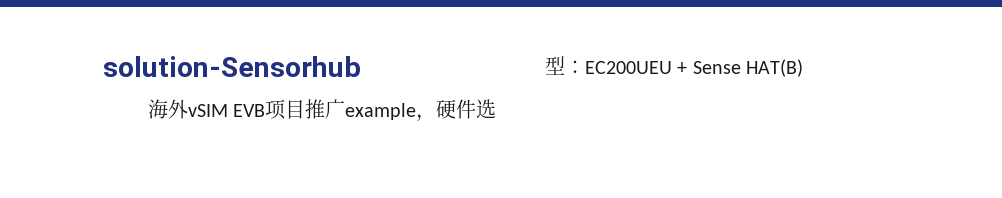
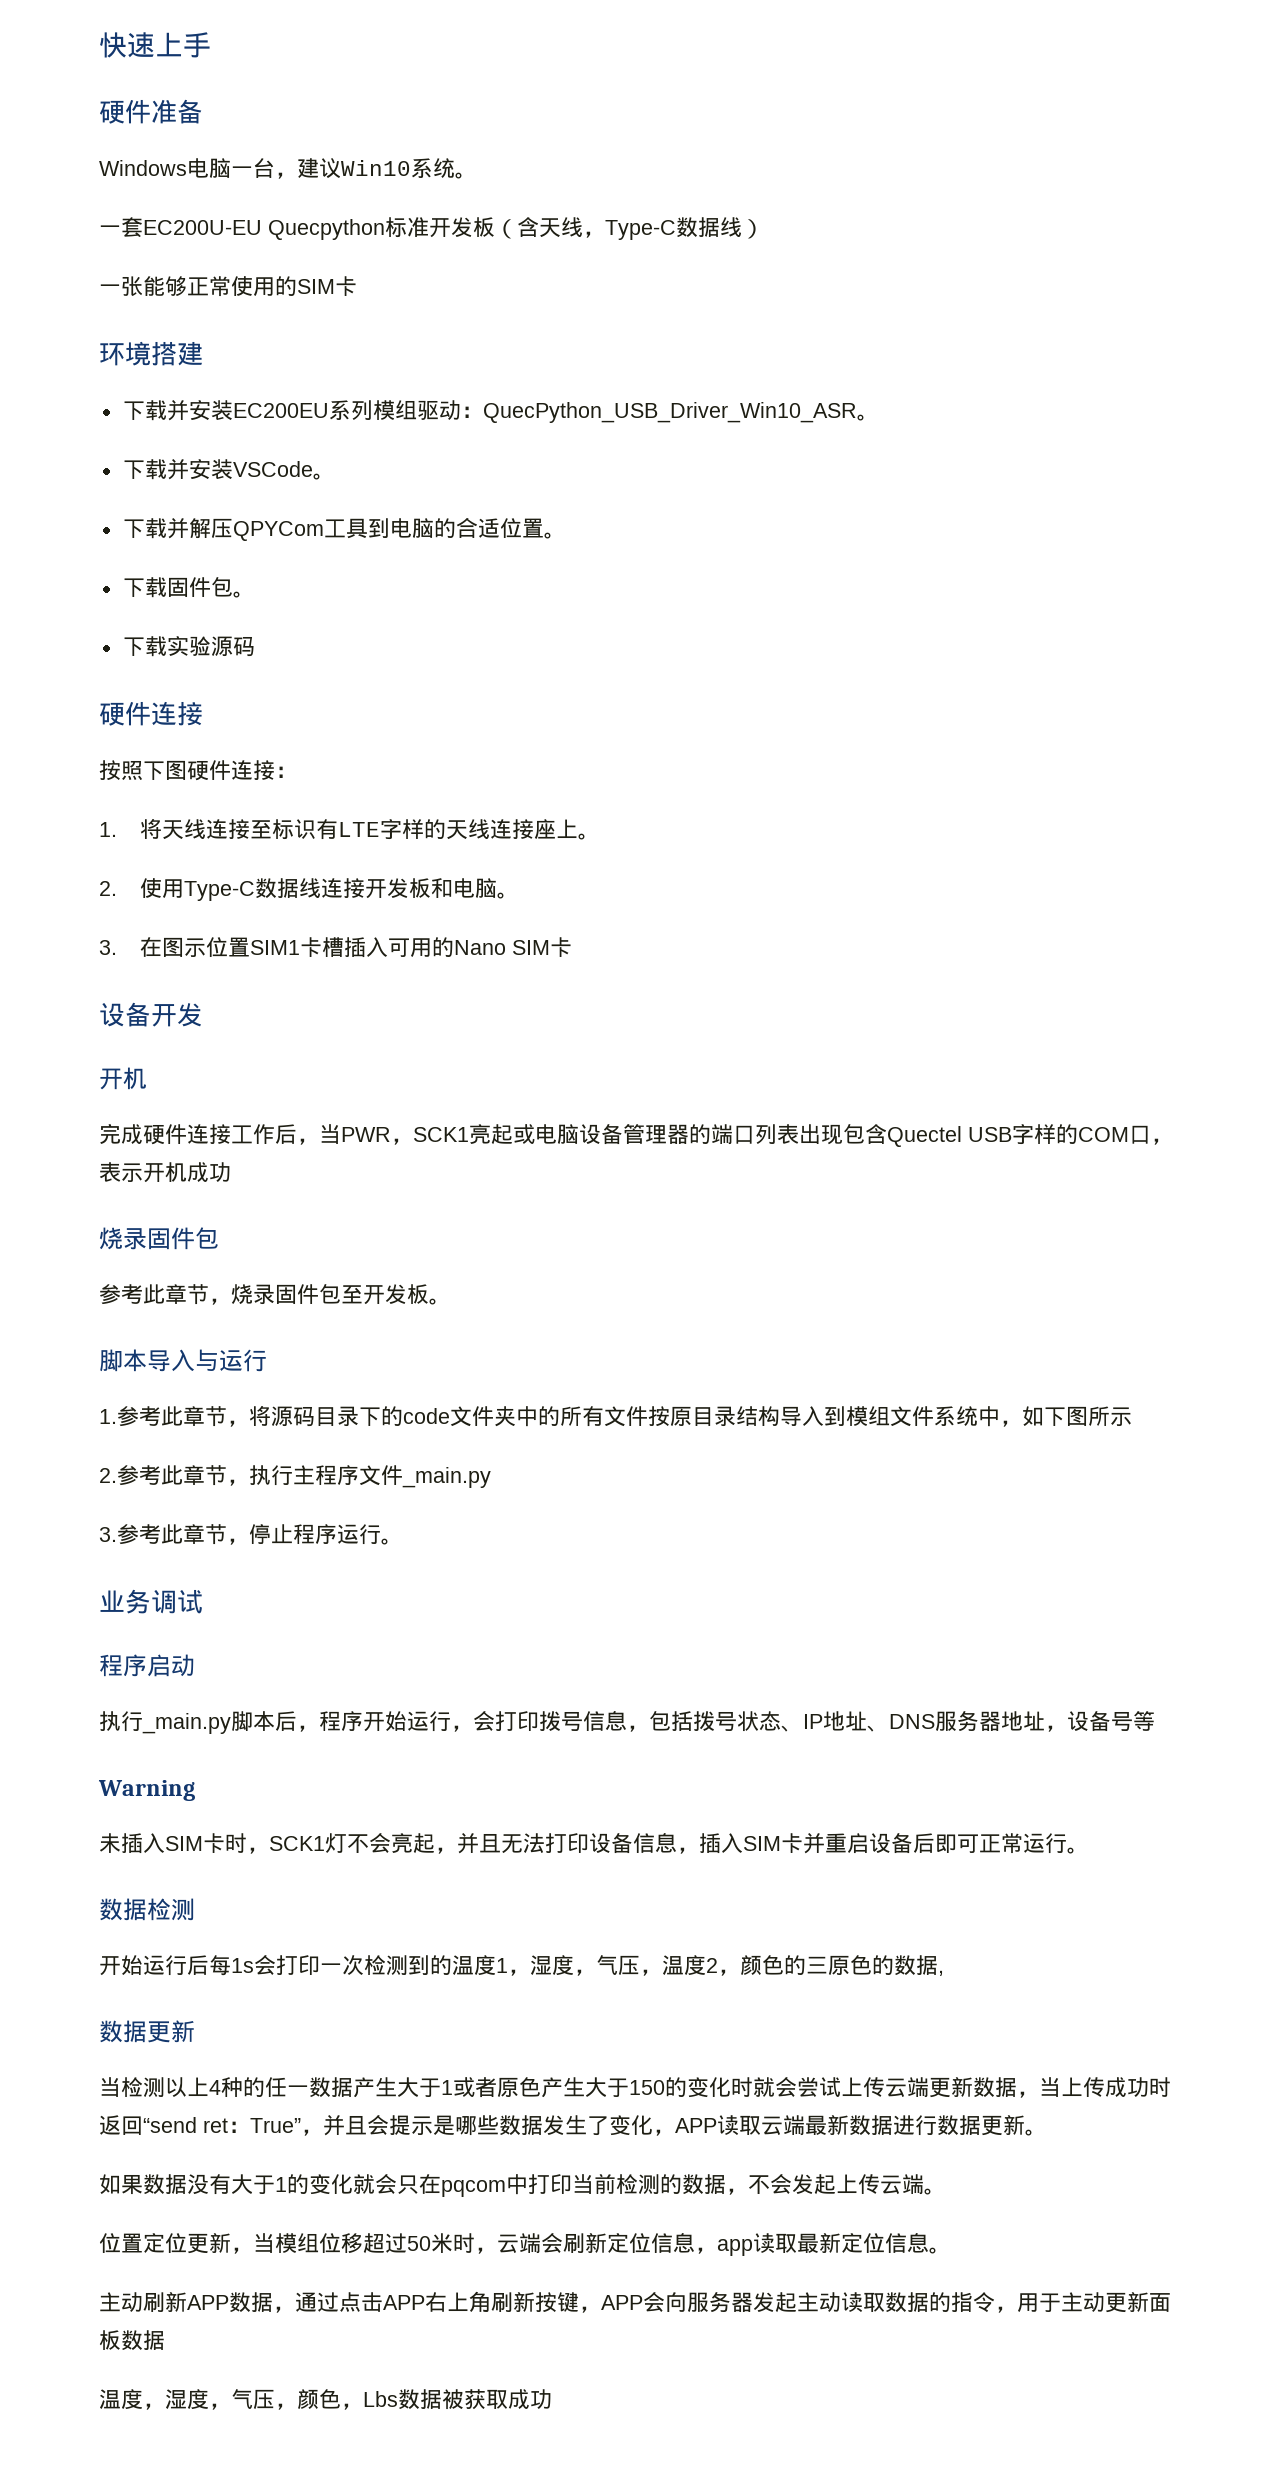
- solution-Sensorhub
- 海外vSIM EVB项目推广example，硬件选型：EC200UEU + Sense HAT(B)
+ 快速上手
+ 硬件准备
+ Windows电脑一台，建议Win10系统。
+ 一套EC200U-EU Quecpython标准开发板（含天线，Type-C数据线）
+ 一张能够正常使用的SIM卡
+ 环境搭建
+ 下载并安装EC200EU系列模组驱动：QuecPython_USB_Driver_Win10_ASR。
+ 下载并安装VSCode。
+ 下载并解压QPYCom工具到电脑的合适位置。
+ 下载固件包。
+ 下载实验源码
+ 硬件连接
+ 按照下图硬件连接：
+ 1.将天线连接至标识有LTE字样的天线连接座上。
+ 2.使用Type-C数据线连接开发板和电脑。
+ 3.在图示位置SIM1卡槽插入可用的Nano SIM卡
+ 设备开发
+ 开机
+ 完成硬件连接工作后，当PWR，SCK1亮起或电脑设备管理器的端口列表出现包含Quectel USB字样的COM口，表示开机成功
+ 烧录固件包
+ 参考此章节，烧录固件包至开发板。
+ 脚本导入与运行
+ 1.参考此章节，将源码目录下的code文件夹中的所有文件按原目录结构导入到模组文件系统中，如下图所示
+ 2.参考此章节，执行主程序文件_main.py
+ 3.参考此章节，停止程序运行。
+ 业务调试
+ 程序启动
+ 执行_main.py脚本后，程序开始运行，会打印拨号信息，包括拨号状态、IP地址、DNS服务器地址，设备号等
+ Warning
+ 未插入SIM卡时，SCK1灯不会亮起，并且无法打印设备信息，插入SIM卡并重启设备后即可正常运行。
+ 数据检测
+ 开始运行后每1s会打印一次检测到的温度1，湿度，气压，温度2，颜色的三原色的数据,
+ 数据更新
+ 当检测以上4种的任一数据产生大于1或者原色产生大于150的变化时就会尝试上传云端更新数据，当上传成功时返回“send ret：True”，并且会提示是哪些数据发生了变化，APP读取云端最新数据进行数据更新。
+ 如果数据没有大于1的变化就会只在pqcom中打印当前检测的数据，不会发起上传云端。
+ 位置定位更新，当模组位移超过50米时，云端会刷新定位信息，app读取最新定位信息。
+ 主动刷新APP数据，通过点击APP右上角刷新按键，APP会向服务器发起主动读取数据的指令，用于主动更新面板数据
+ 温度，湿度，气压，颜色，Lbs数据被获取成功

